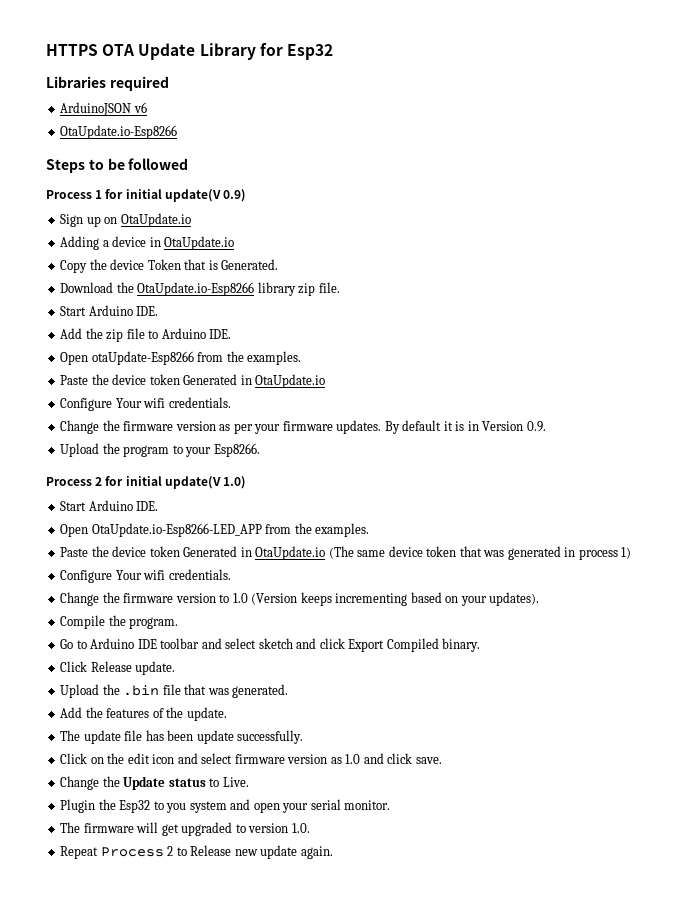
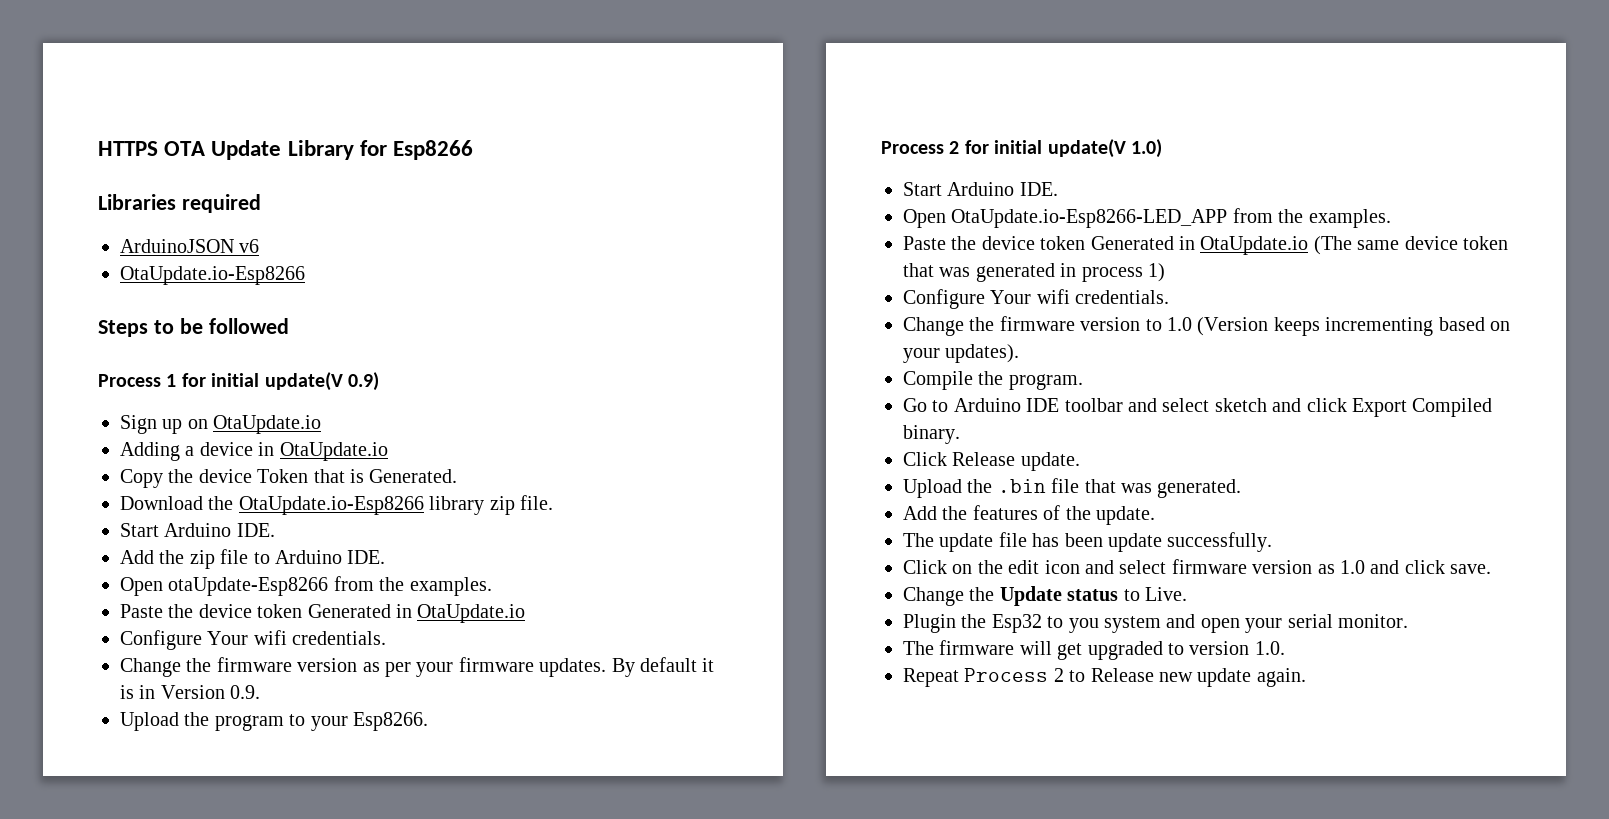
- HTTPS OTA Update Library for Esp32
+ HTTPS OTA Update Library for Esp8266

